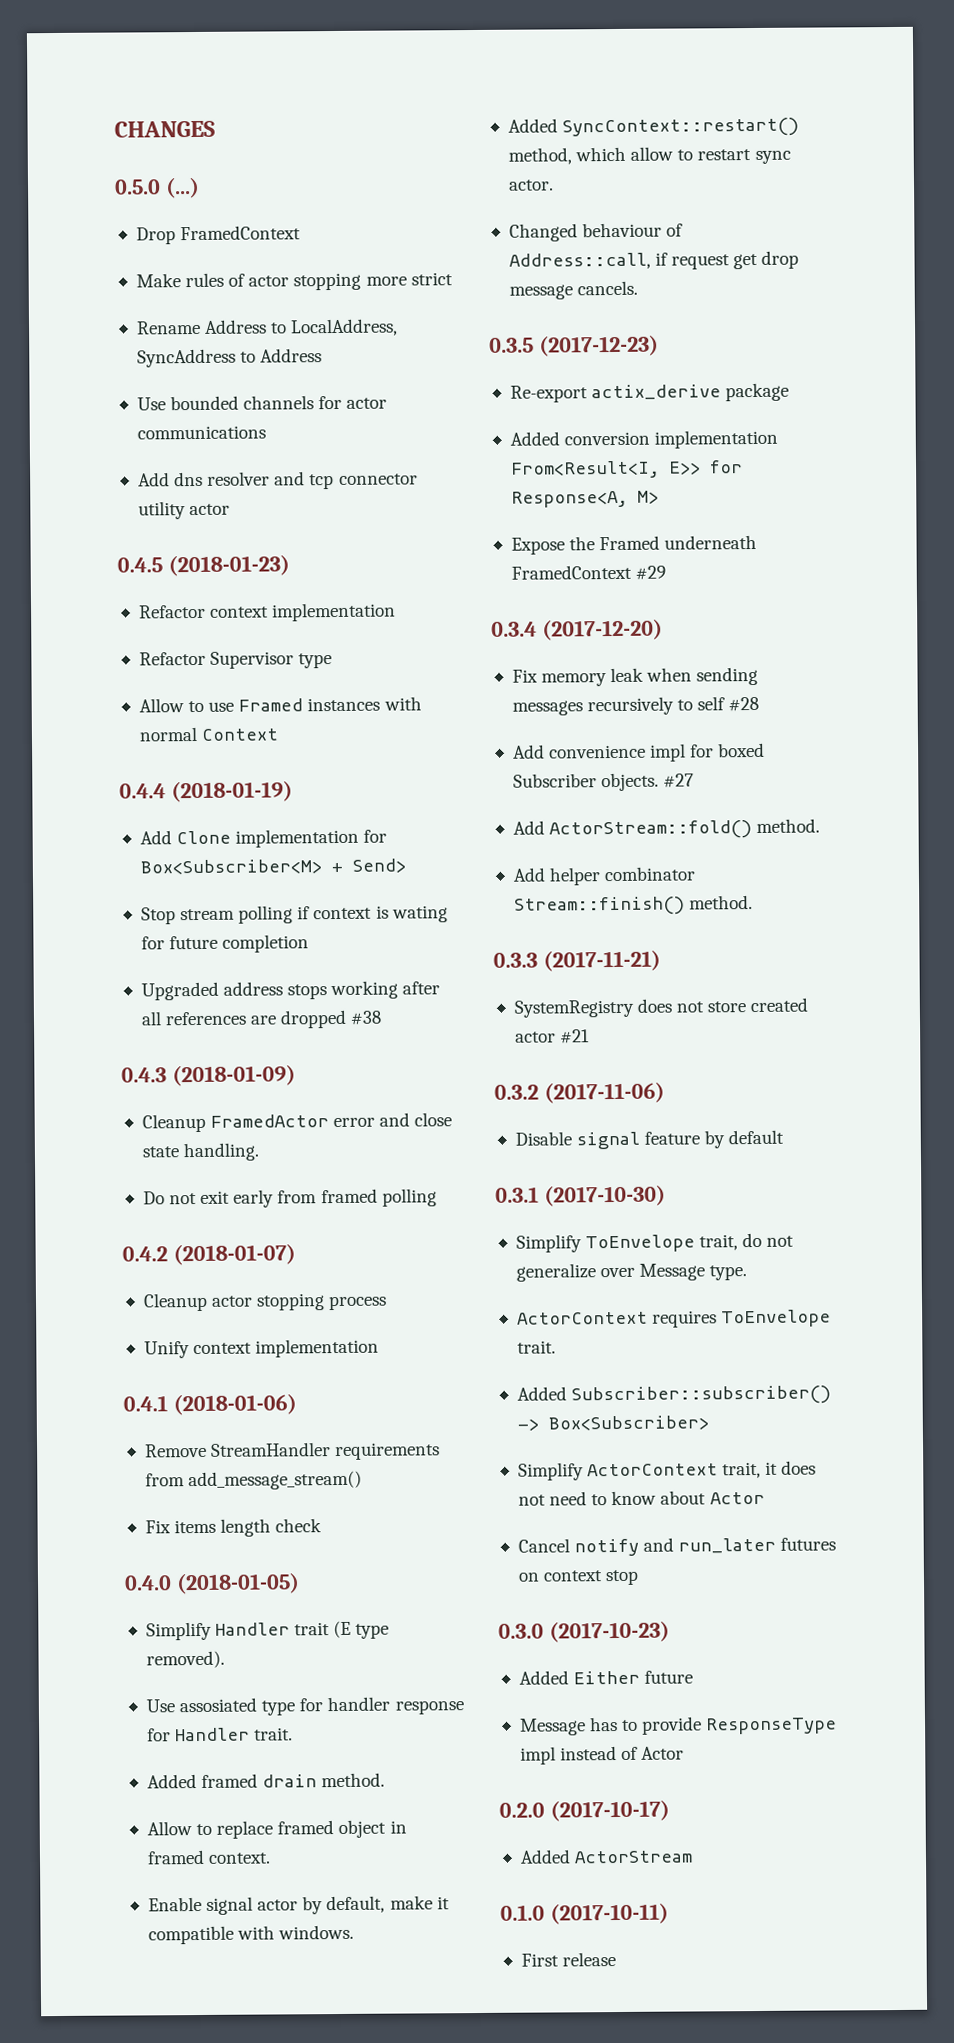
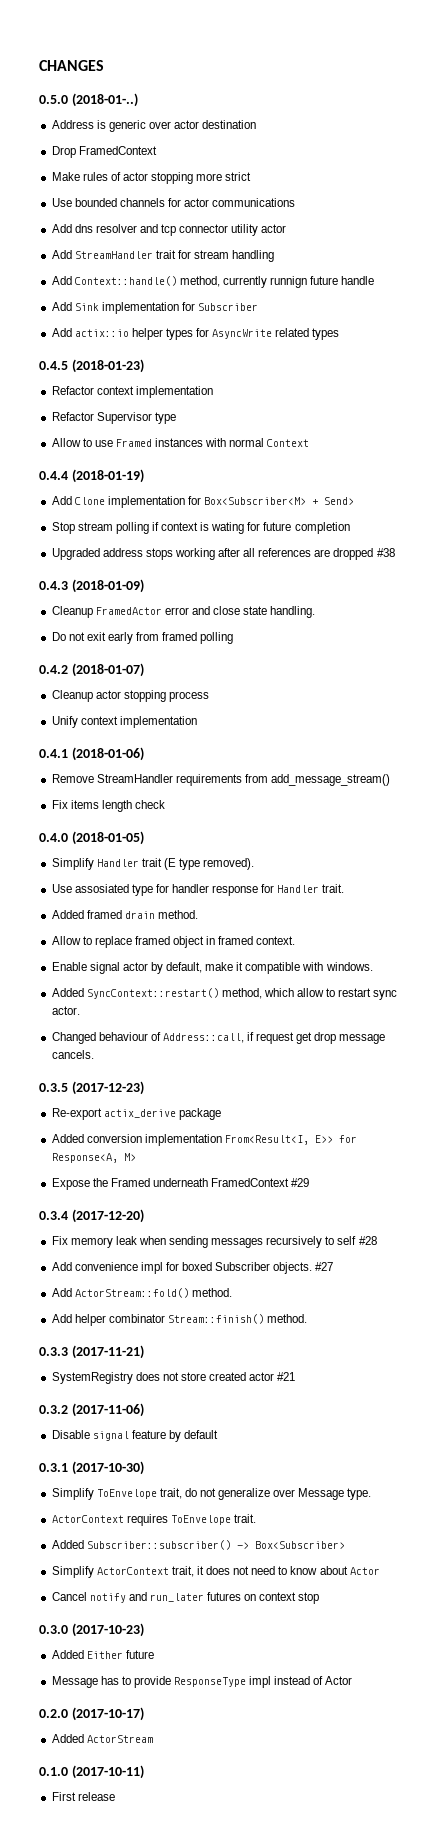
- 0.5.0 (...)
+ 0.5.0 (2018-01-..)
+ Address is generic over actor destination
- Rename Address to LocalAddress, SyncAddress to Address
+ Add StreamHandler trait for stream handling
+ Add Context::handle() method, currently runnign future handle
+ Add Sink implementation for Subscriber
+ Add actix::io helper types for AsyncWrite related types

